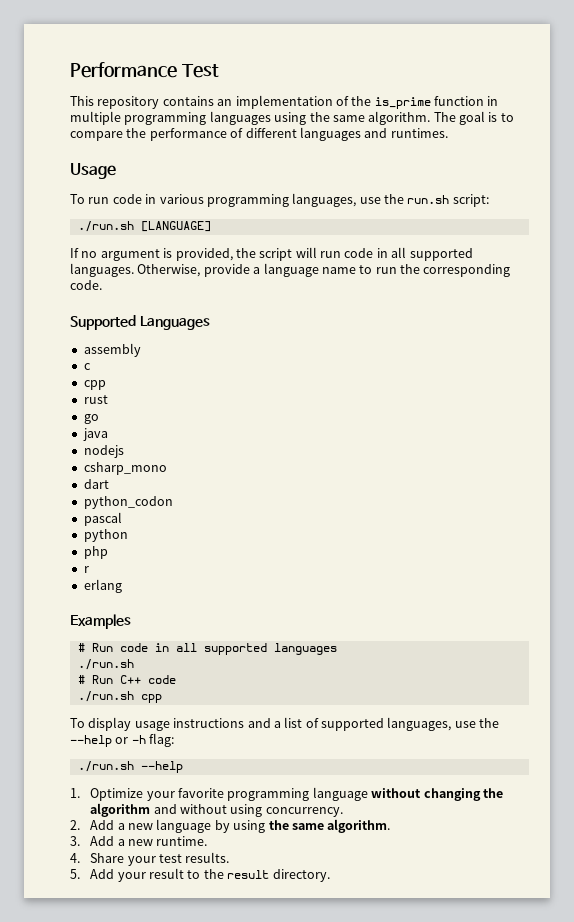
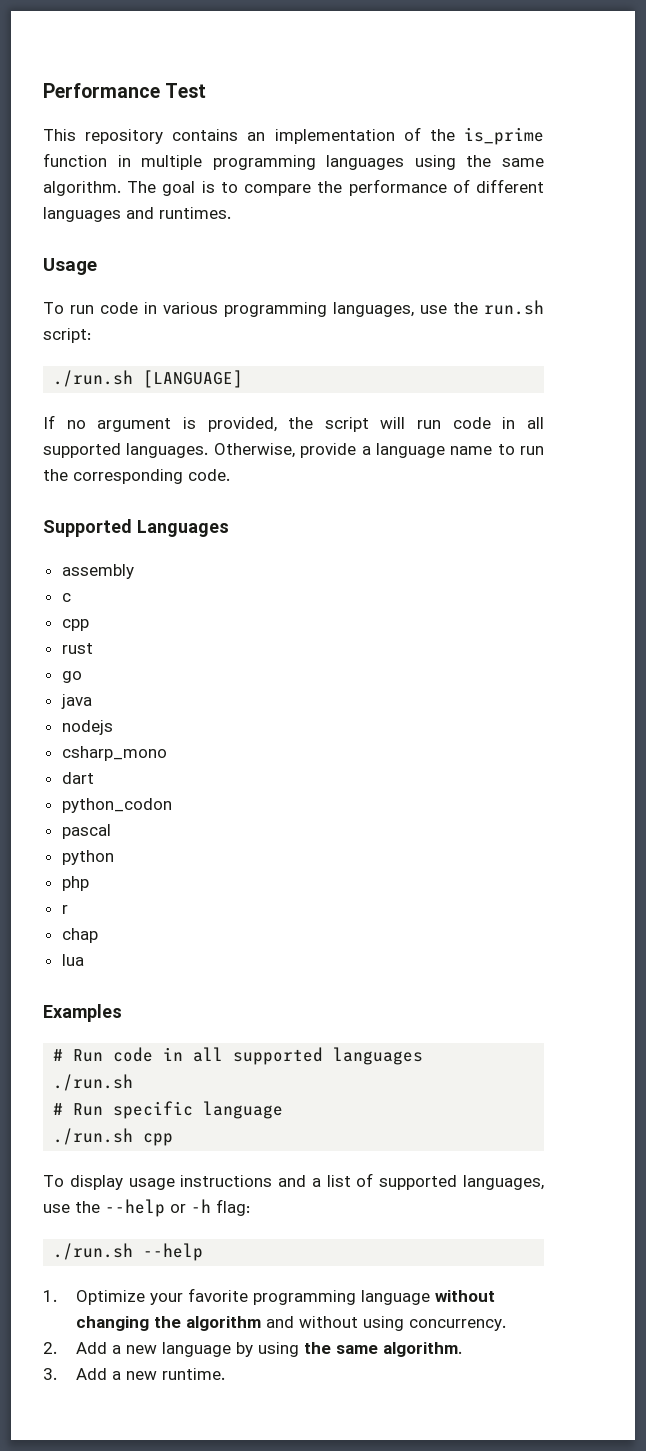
- erlang
+ chap
+ lua
- # Run C++ code
+ # Run specific language
- 4. Share your test results.
- 5. Add your result to the result directory.

